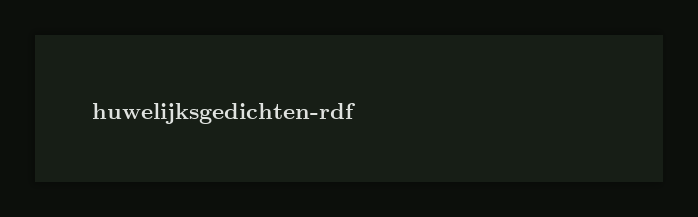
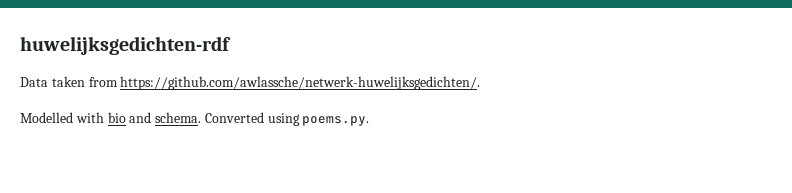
+ Data taken from https://github.com/awlassche/netwerk-huwelijksgedichten/.
+ Modelled with bio and schema. Converted using poems.py.

